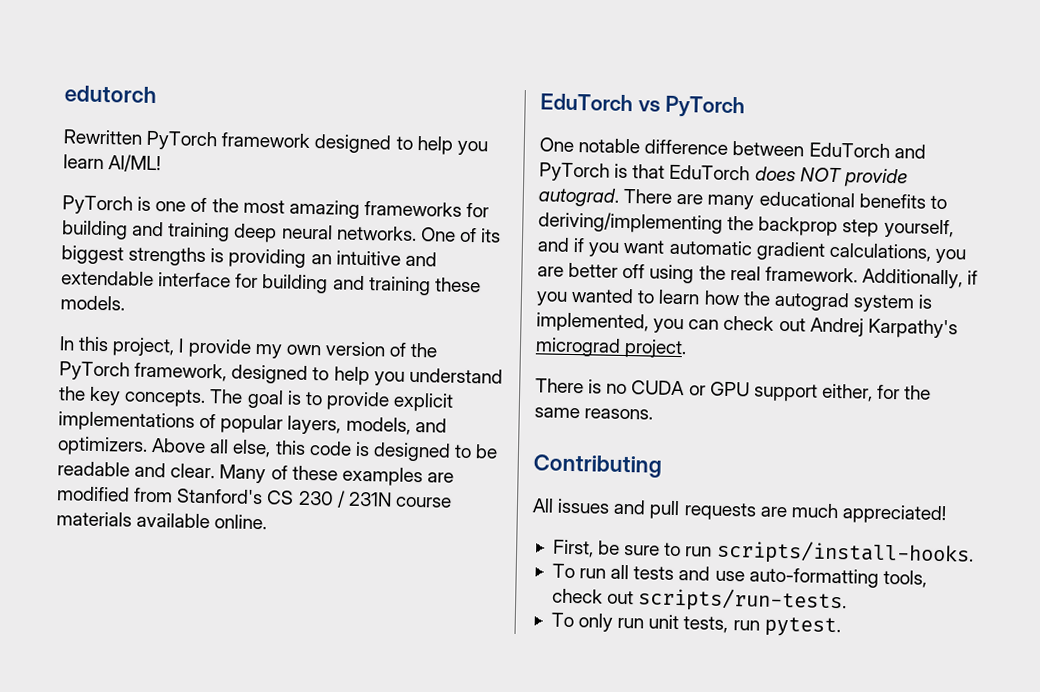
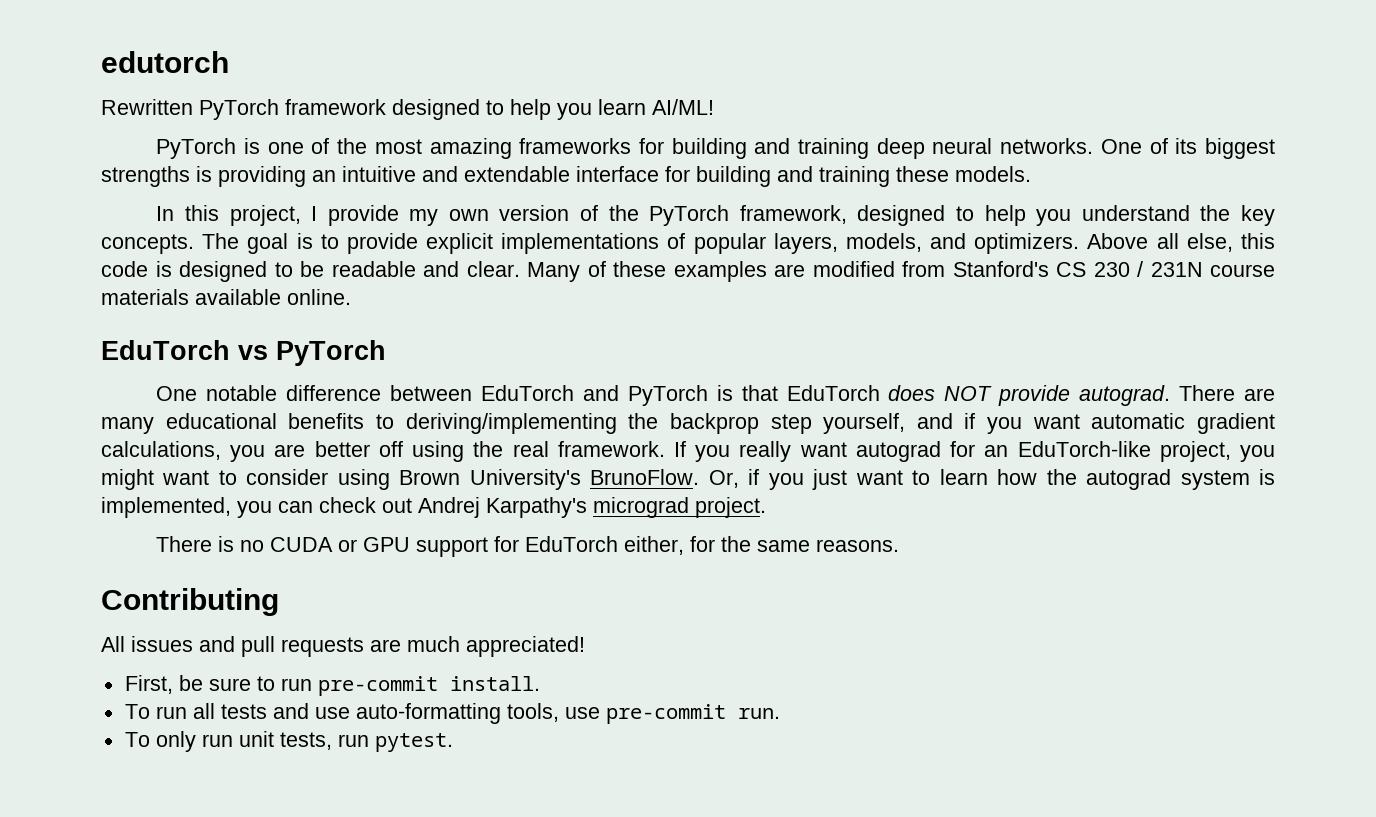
- Additionally, if you wanted to learn how the autograd system is implemented, you can check out Andrej Karpathy's micrograd project.
+ If you really want autograd for an EduTorch-like project, you might want to consider using Brown University's BrunoFlow. Or, if you just want to learn how the autograd system is implemented, you can check out Andrej Karpathy's micrograd project.
- There is no CUDA or GPU support either, for the same reasons.
+ There is no CUDA or GPU support for EduTorch either, for the same reasons.
- First, be sure to run scripts/install-hooks.
+ First, be sure to run pre-commit install.
- To run all tests and use auto-formatting tools, check out scripts/run-tests.
+ To run all tests and use auto-formatting tools, use pre-commit run.

